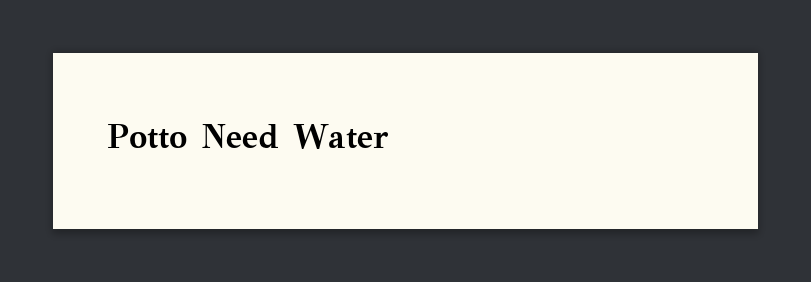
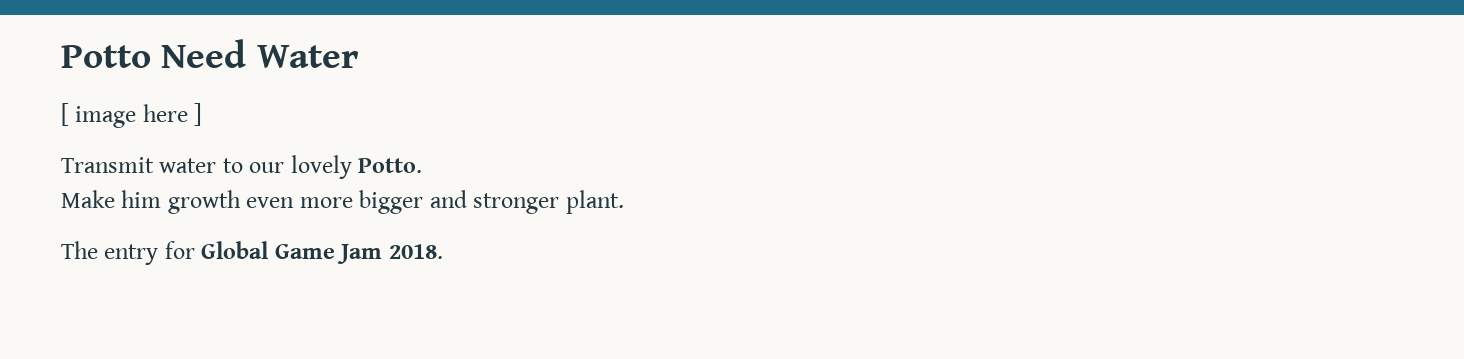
+ [ image here ]
+ Transmit water to our lovely Potto.
+ Make him growth even more bigger and stronger plant.
+ The entry for Global Game Jam 2018.

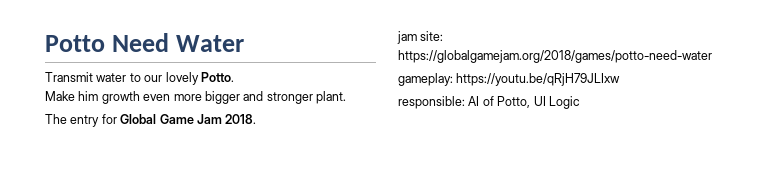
- [ image here ]
+ jam site: https://globalgamejam.org/2018/games/potto-need-water
+ gameplay: https://youtu.be/qRjH79JLIxw
+ responsible: AI of Potto, UI Logic

